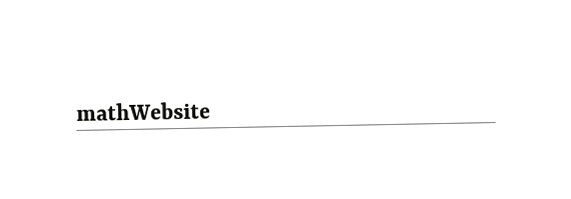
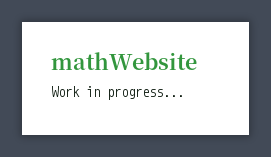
+ Work in progress...

